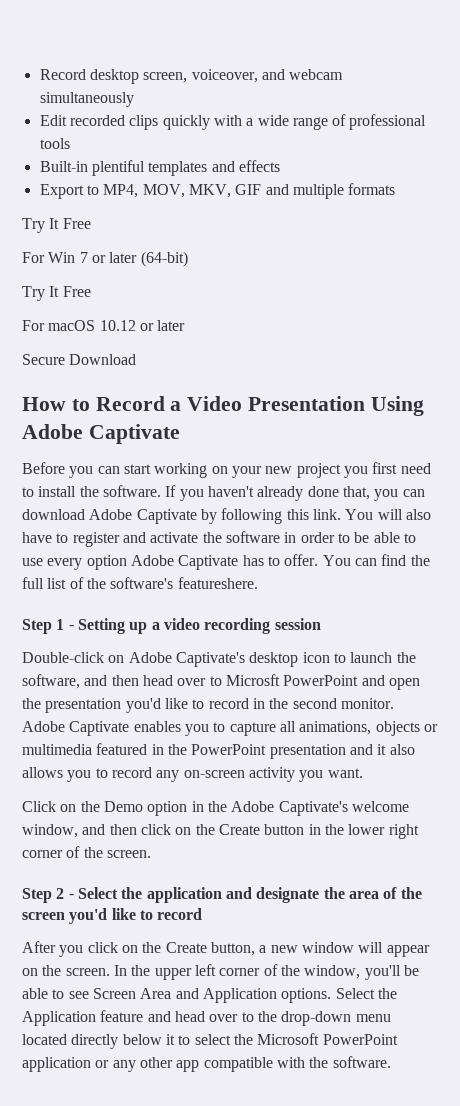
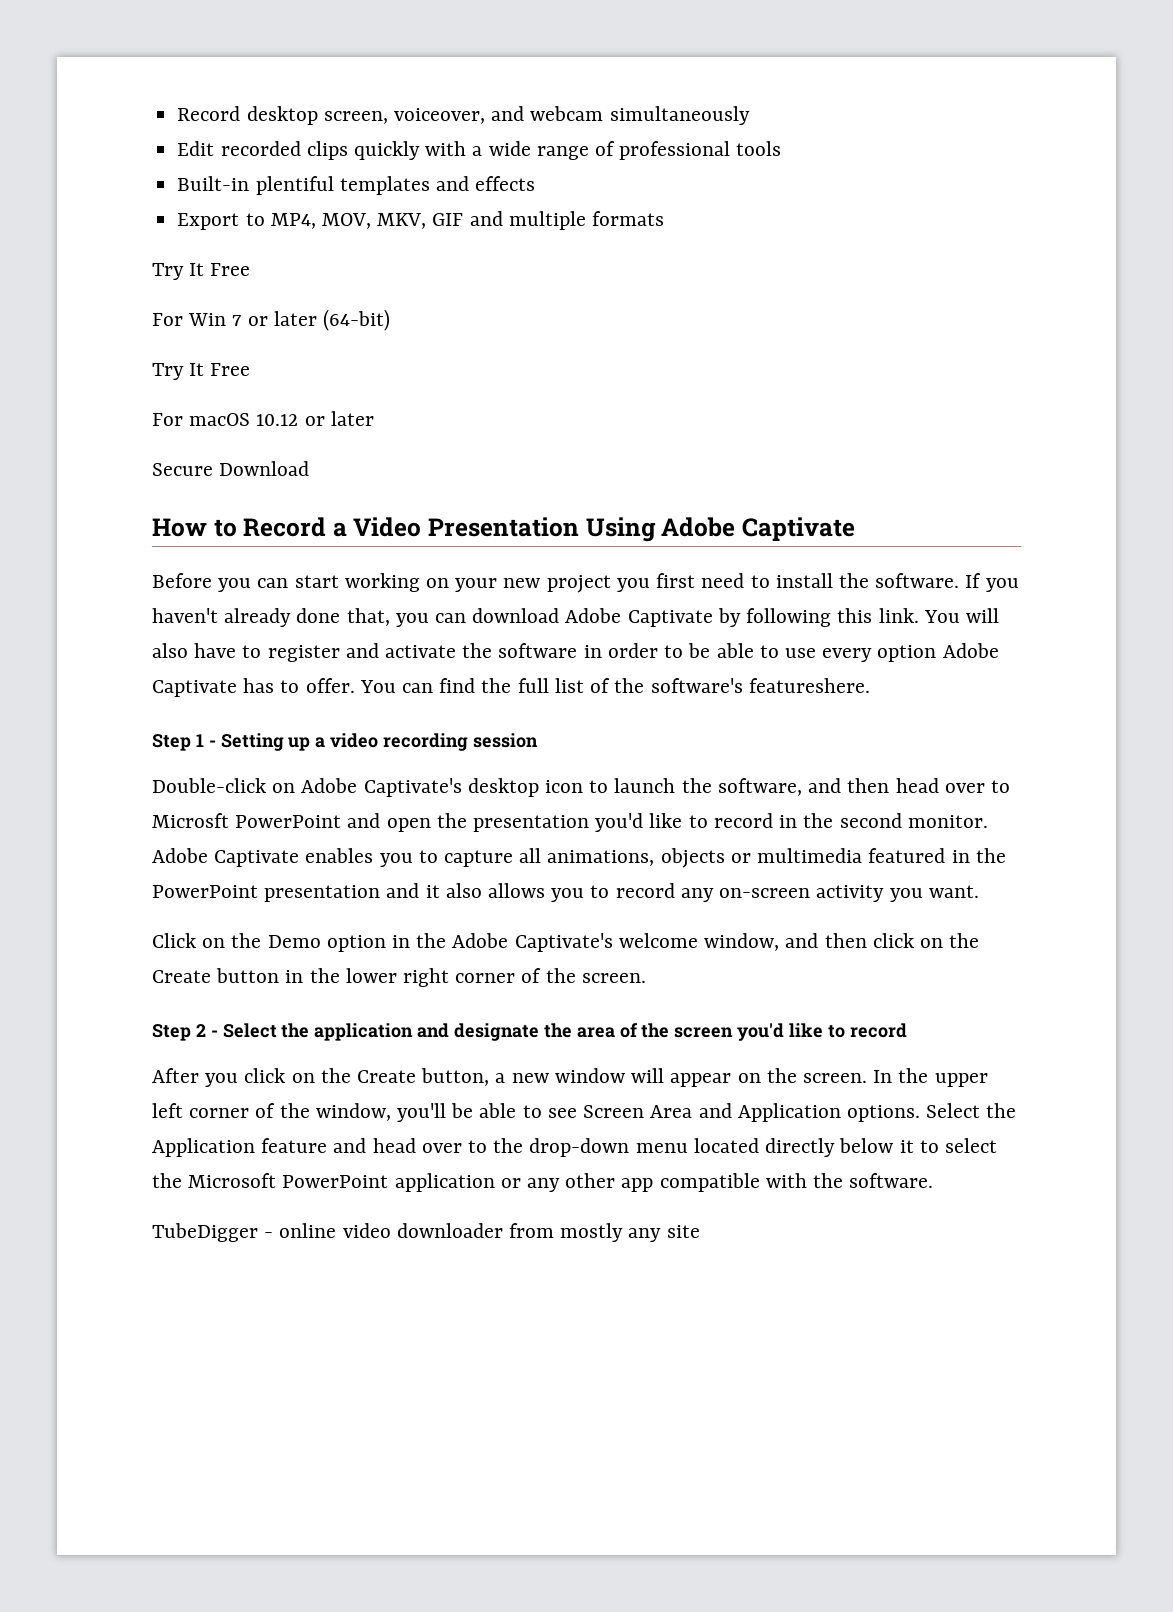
+ TubeDigger - online video downloader from mostly any site

